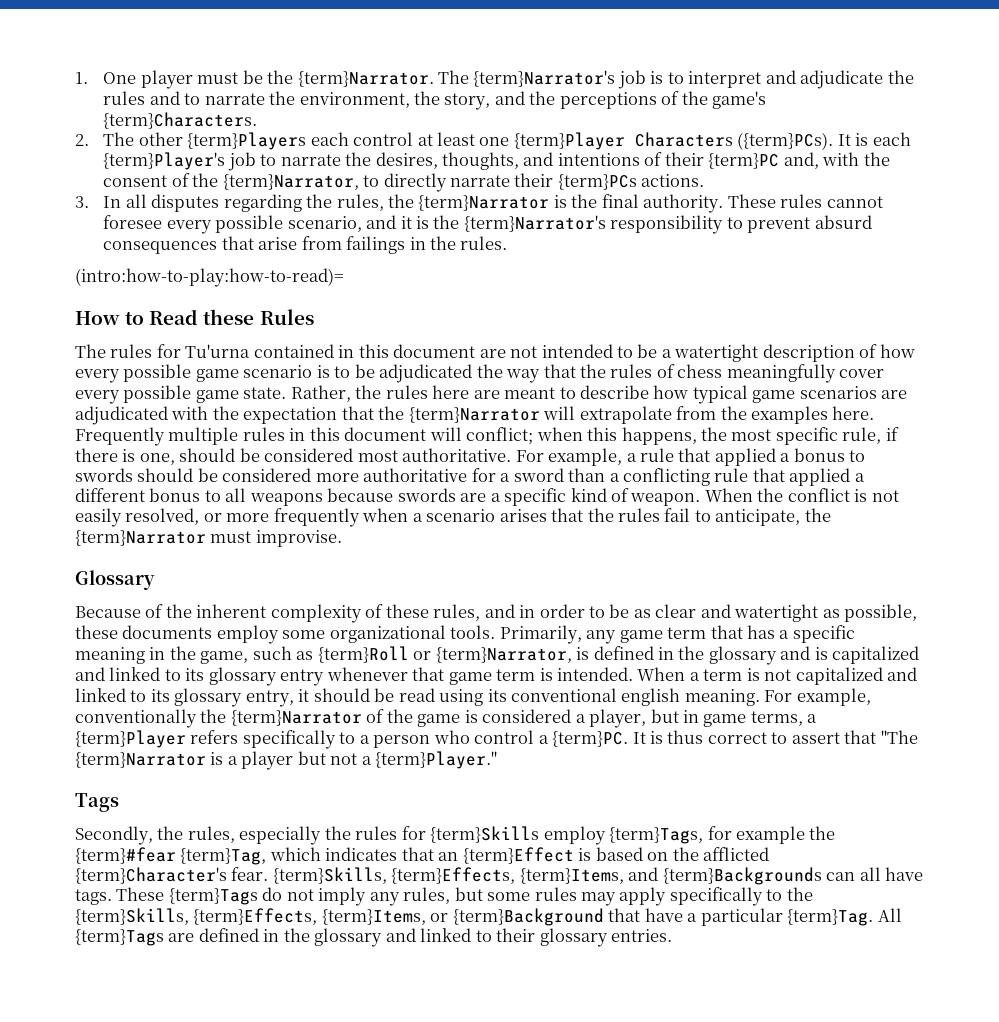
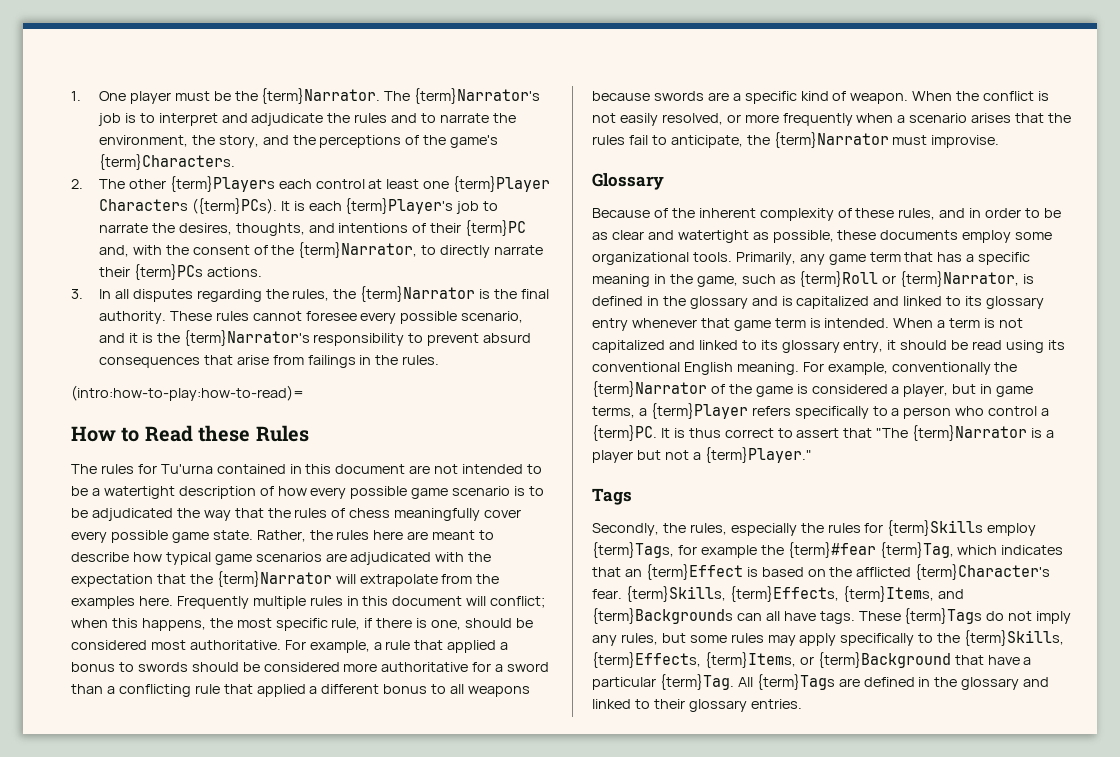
- When a term is not capitalized and linked to its glossary entry, it should be read using its conventional english meaning.
+ When a term is not capitalized and linked to its glossary entry, it should be read using its conventional English meaning.

